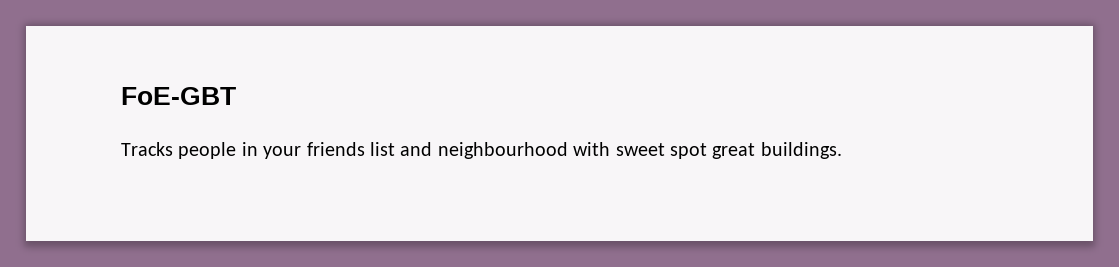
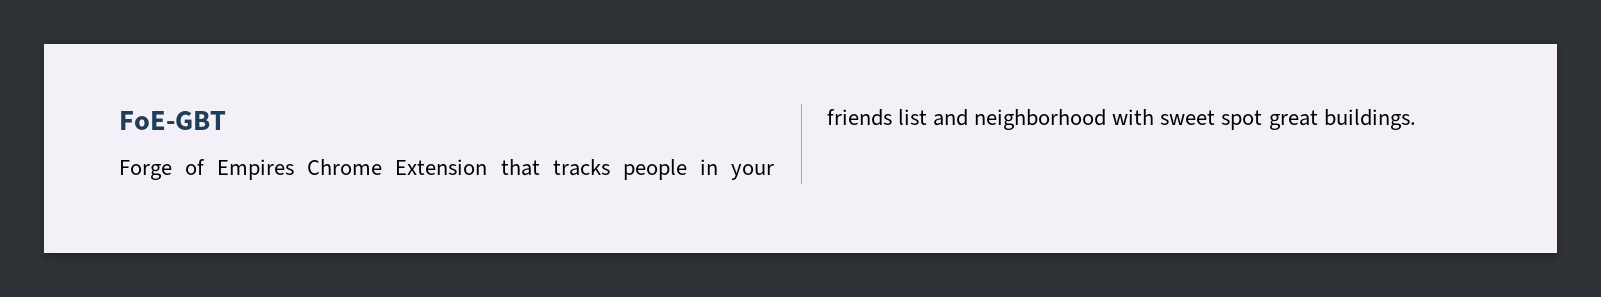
- Tracks people in your friends list and neighbourhood with sweet spot great buildings.
+ Forge of Empires Chrome Extension that tracks people in your friends list and neighborhood with sweet spot great buildings.

